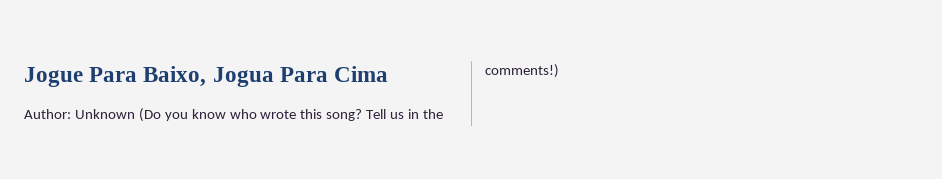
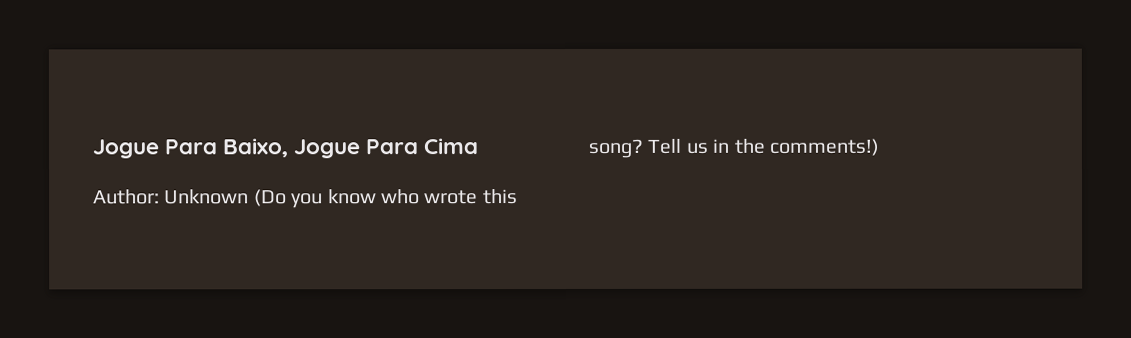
- Jogue Para Baixo, Jogua Para Cima
+ Jogue Para Baixo, Jogue Para Cima

